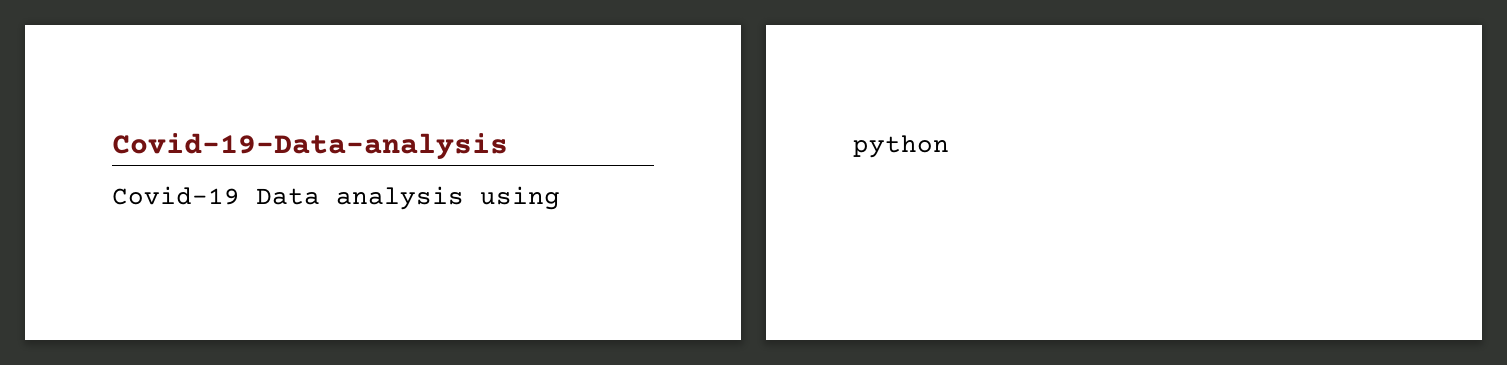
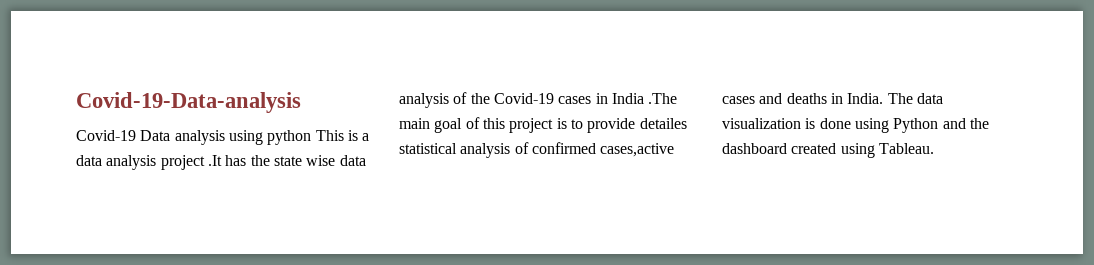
- Covid-19 Data analysis using python
+ Covid-19 Data analysis using python This is a data analysis project .It has the state wise data analysis of the Covid-19 cases in India .The main goal of this project is to provide detailes statistical analysis of confirmed cases,active cases and deaths in India. The data visualization is done using Python and the dashboard created using Tableau.

